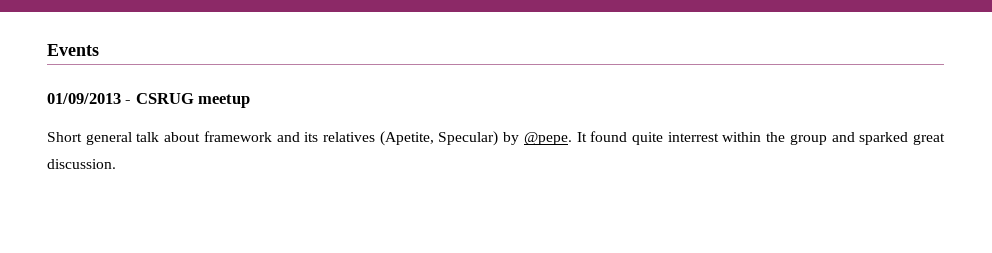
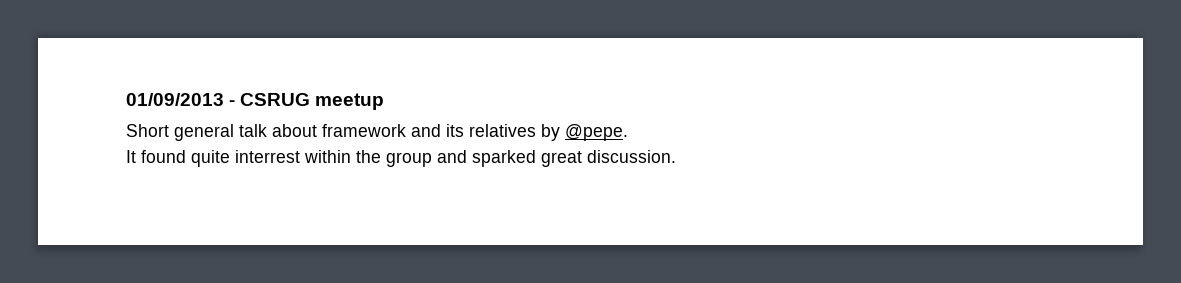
- Events
- Short general talk about framework and its relatives (Apetite, Specular) by @pepe. It found quite interrest within the group and sparked great discussion.
+ Short general talk about framework and its relatives by @pepe.
+ It found quite interrest within the group and sparked great discussion.

